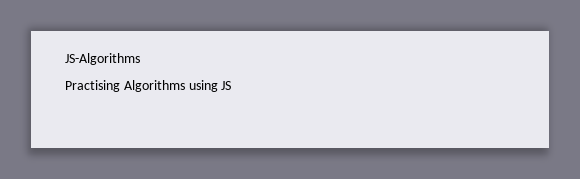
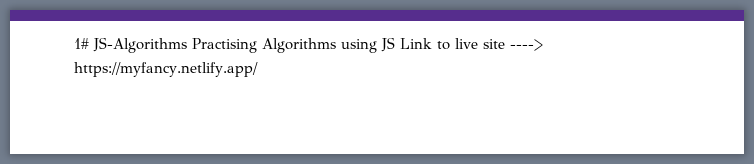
- JS-Algorithms
- Practising Algorithms using JS
+ 1# JS-Algorithms Practising Algorithms using JS Link to live site ----> https://myfancy.netlify.app/

